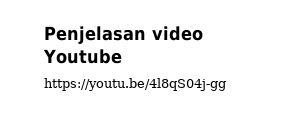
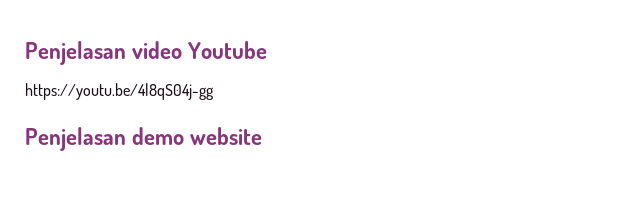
+ Penjelasan demo website

